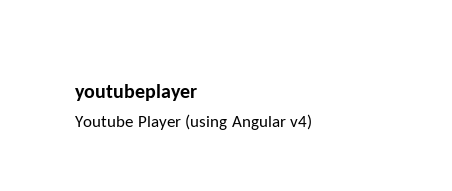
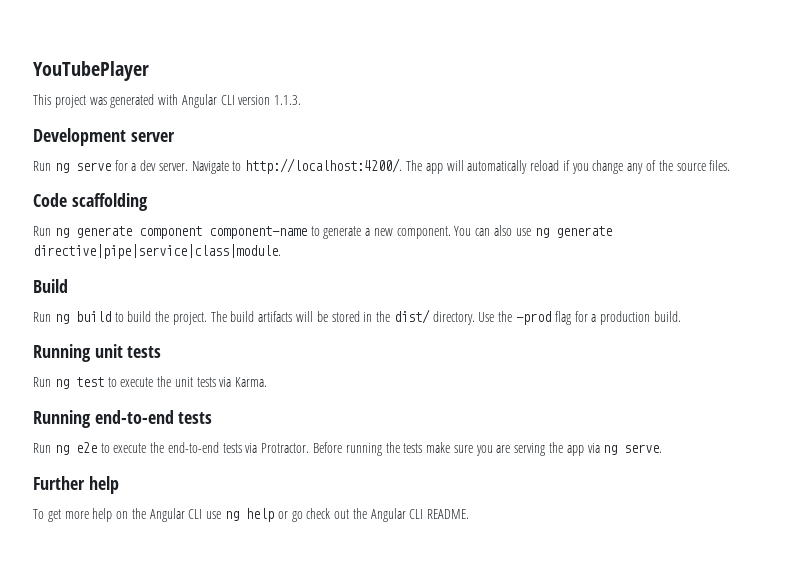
- youtubeplayer
- Youtube Player (using Angular v4)
+ YouTubePlayer
+ This project was generated with Angular CLI version 1.1.3.
+ Development server
+ Run ng serve for a dev server. Navigate to http://localhost:4200/. The app will automatically reload if you change any of the source files.
+ Code scaffolding
+ Run ng generate component component-name to generate a new component. You can also use ng generate directive|pipe|service|class|module.
+ Build
+ Run ng build to build the project. The build artifacts will be stored in the dist/ directory. Use the -prod flag for a production build.
+ Running unit tests
+ Run ng test to execute the unit tests via Karma.
+ Running end-to-end tests
+ Run ng e2e to execute the end-to-end tests via Protractor. Before running the tests make sure you are serving the app via ng serve.
+ Further help
+ To get more help on the Angular CLI use ng help or go check out the Angular CLI README.

